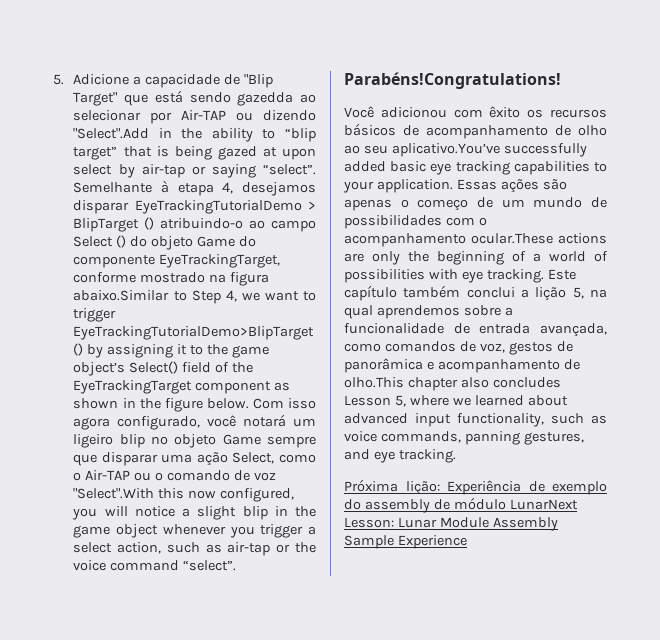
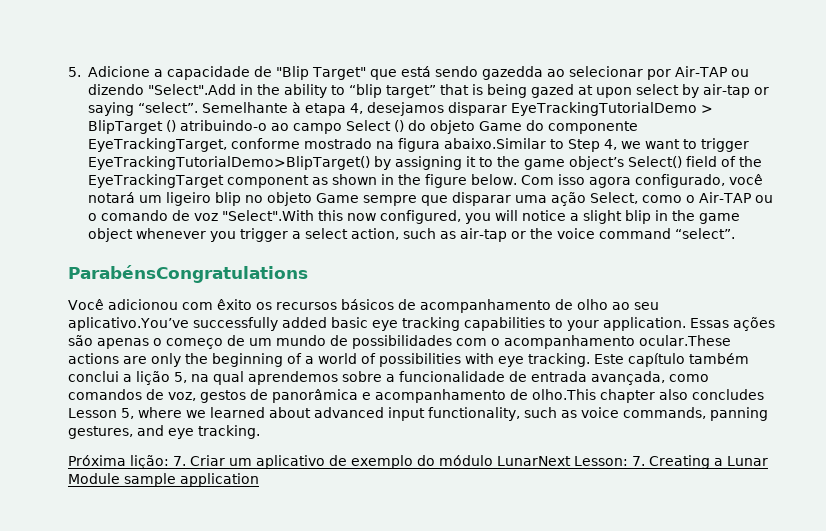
- Parabéns!Congratulations!
+ ParabénsCongratulations
- Próxima lição: Experiência de exemplo do assembly de módulo LunarNext Lesson: Lunar Module Assembly Sample Experience
+ Próxima lição: 7. Criar um aplicativo de exemplo do módulo LunarNext Lesson: 7. Creating a Lunar Module sample application

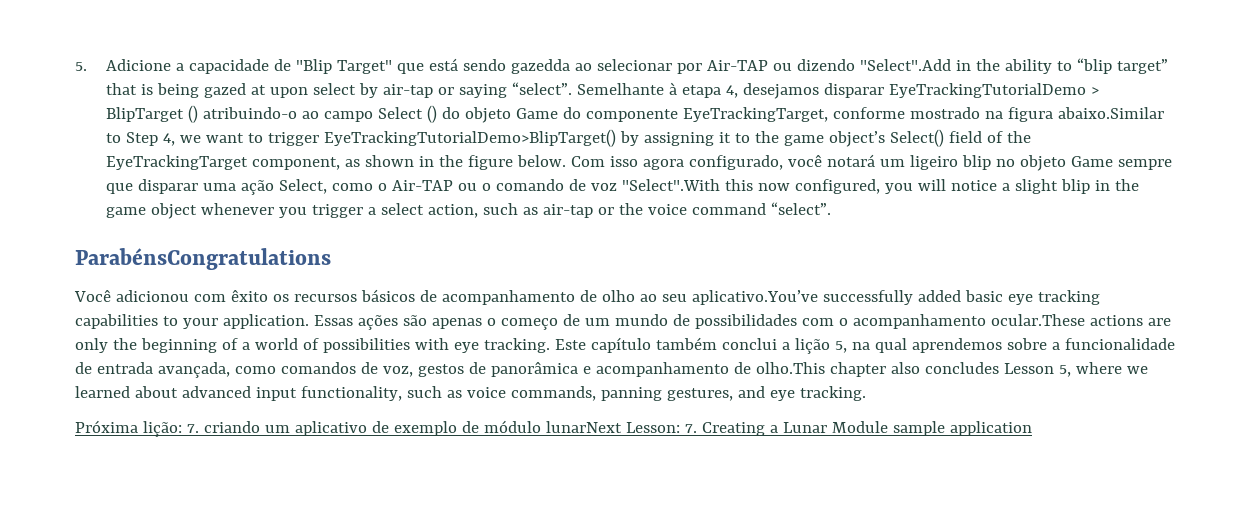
- Semelhante à etapa 4, desejamos disparar EyeTrackingTutorialDemo > BlipTarget () atribuindo-o ao campo Select () do objeto Game do componente EyeTrackingTarget, conforme mostrado na figura abaixo.Similar to Step 4, we want to trigger EyeTrackingTutorialDemo>BlipTarget() by assigning it to the game object’s Select() field of the EyeTrackingTarget component as shown in the figure below.
+ Semelhante à etapa 4, desejamos disparar EyeTrackingTutorialDemo > BlipTarget () atribuindo-o ao campo Select () do objeto Game do componente EyeTrackingTarget, conforme mostrado na figura abaixo.Similar to Step 4, we want to trigger EyeTrackingTutorialDemo>BlipTarget() by assigning it to the game object’s Select() field of the EyeTrackingTarget component, as shown in the figure below.
- Próxima lição: 7. Criar um aplicativo de exemplo do módulo LunarNext Lesson: 7. Creating a Lunar Module sample application
+ Próxima lição: 7. criando um aplicativo de exemplo de módulo lunarNext Lesson: 7. Creating a Lunar Module sample application

